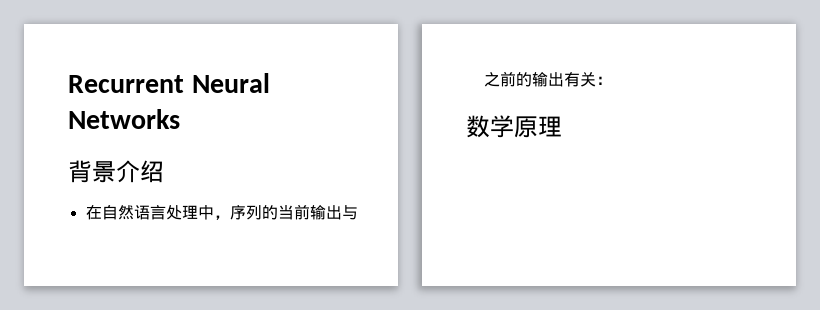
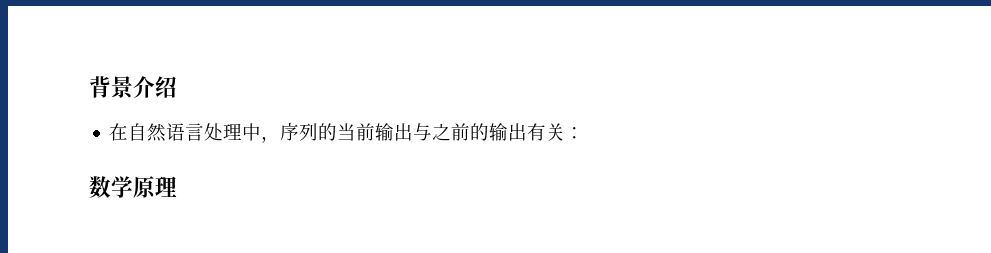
- Recurrent Neural Networks

